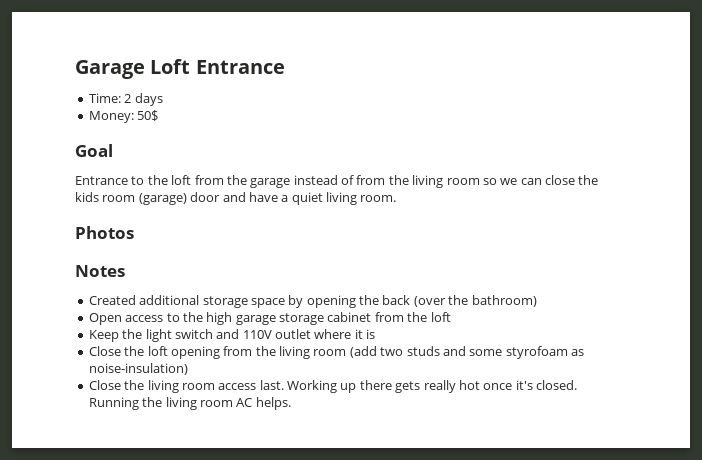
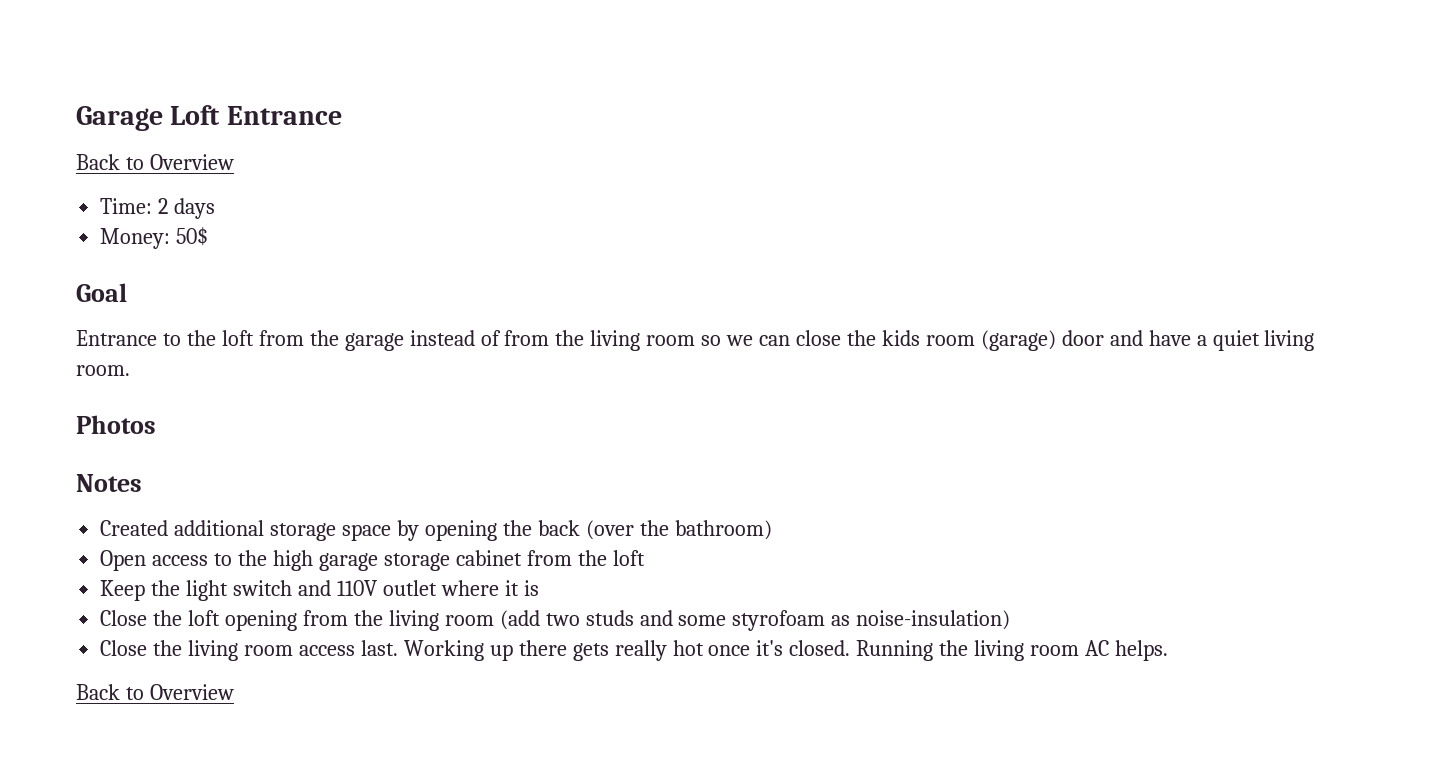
  Garage Loft Entrance
+ Back to Overview
  Running the living room AC helps.
+ Back to Overview

